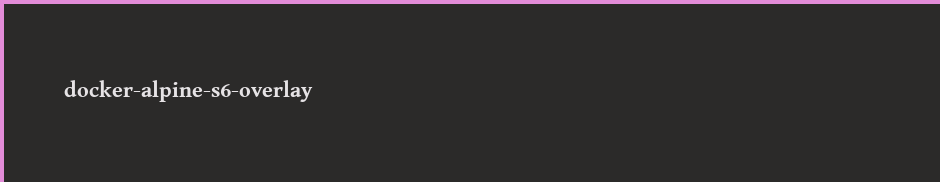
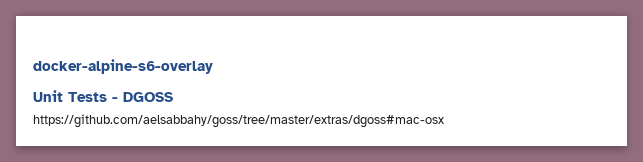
+ Unit Tests - DGOSS
+ https://github.com/aelsabbahy/goss/tree/master/extras/dgoss#mac-osx

